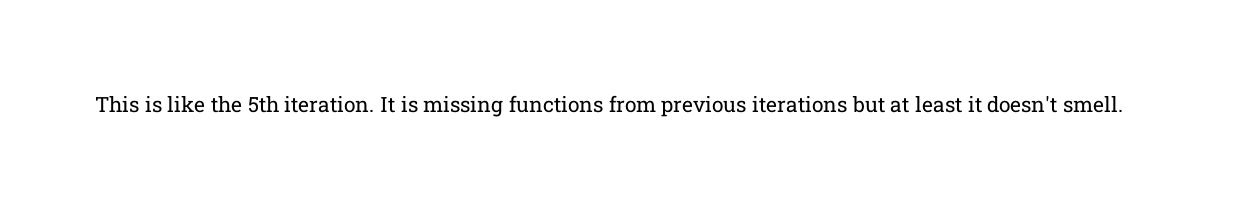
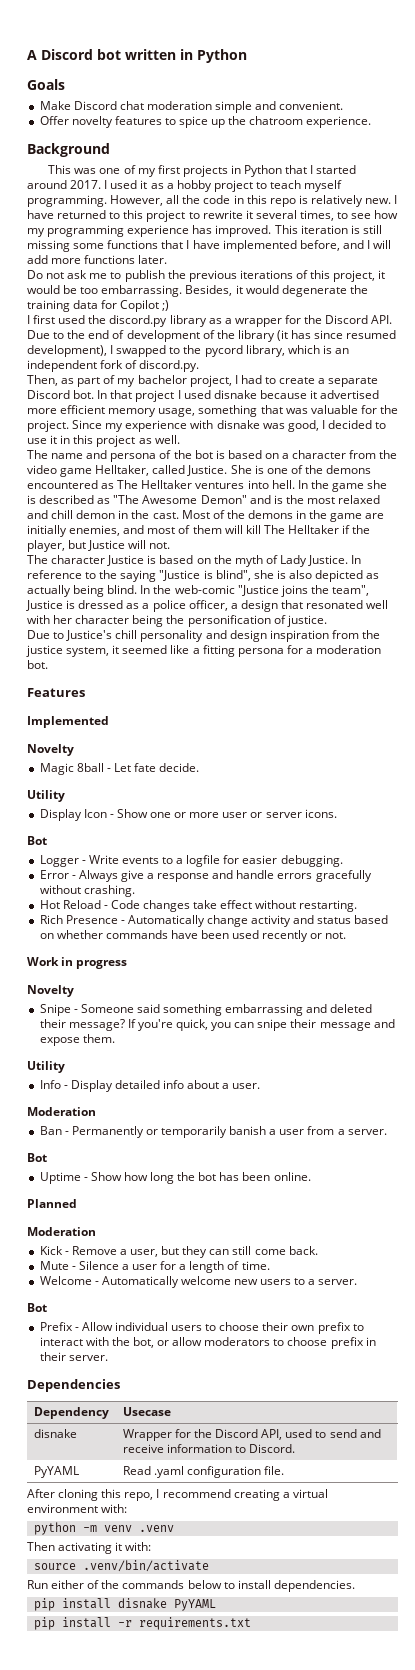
- This is like the 5th iteration. It is missing functions from previous iterations but at least it doesn't smell.
+ A Discord bot written in Python
+ Goals
+ Make Discord chat moderation simple and convenient.
+ Offer novelty features to spice up the chatroom experience.
+ Background
+ This was one of my first projects in Python that I started around 2017. I used it as a hobby project to teach myself programming. However, all the code in this repo is relatively new. I have returned to this project to rewrite it several times, to see how my programming experience has improved. This iteration is still missing some functions that I have implemented before, and I will add more functions later.
+ Do not ask me to publish the previous iterations of this project, it would be too embarrassing. Besides, it would degenerate the training data for Copilot ;)
+ I first used the discord.py library as a wrapper for the Discord API. Due to the end of development of the library (it has since resumed development), I swapped to the pycord library, which is an independent fork of discord.py.
+ Then, as part of my bachelor project, I had to create a separate Discord bot. In that project I used disnake because it advertised more efficient memory usage, something that was valuable for the project. Since my experience with disnake was good, I decided to use it in this project as well.
+ The name and persona of the bot is based on a character from the video game Helltaker, called Justice. She is one of the demons encountered as The Helltaker ventures into hell. In the game she is described as "The Awesome Demon" and is the most relaxed and chill demon in the cast. Most of the demons in the game are initially enemies, and most of them will kill The Helltaker if the player, but Justice will not.
+ The character Justice is based on the myth of Lady Justice. In reference to the saying "Justice is blind", she is also depicted as actually being blind. In the web-comic "Justice joins the team", Justice is dressed as a police officer, a design that resonated well with her character being the personification of justice.
+ Due to Justice's chill personality and design inspiration from the justice system, it seemed like a fitting persona for a moderation bot.
+ Features
+ Implemented
+ Novelty
+ Magic 8ball - Let fate decide.
+ Utility
+ Display Icon - Show one or more user or server icons.
+ Bot
+ Logger - Write events to a logfile for easier debugging.
+ Error - Always give a response and handle errors gracefully without crashing.
+ Hot Reload - Code changes take effect without restarting.
+ Rich Presence - Automatically change activity and status based on whether commands have been used recently or not.
+ Work in progress
+ Novelty
+ Snipe - Someone said something embarrassing and deleted their message? If you're quick, you can snipe their message and expose them.
+ Utility
+ Info - Display detailed info about a user.
+ Moderation
+ Ban - Permanently or temporarily banish a user from a server.
+ Bot
+ Uptime - Show how long the bot has been online.
+ Planned
+ Moderation
+ Kick - Remove a user, but they can still come back.
+ Mute - Silence a user for a length of time.
+ Welcome - Automatically welcome new users to a server.
+ Bot
+ Prefix - Allow individual users to choose their own prefix to interact with the bot, or allow moderators to choose prefix in their server.
+ Dependencies
+ Dependency | Usecase
+ disnake | Wrapper for the Discord API, used to send and receive information to Discord.
+ PyYAML | Read .yaml configuration file.
+ After cloning this repo, I recommend creating a virtual environment with:
+ python -m venv .venv
+ Then activating it with:
+ source .venv/bin/activate
+ Run either of the commands below to install dependencies.
+ pip install disnake PyYAML
+ pip install -r requirements.txt

